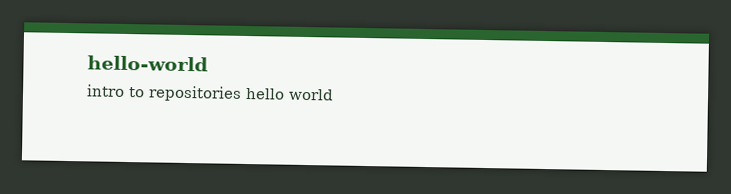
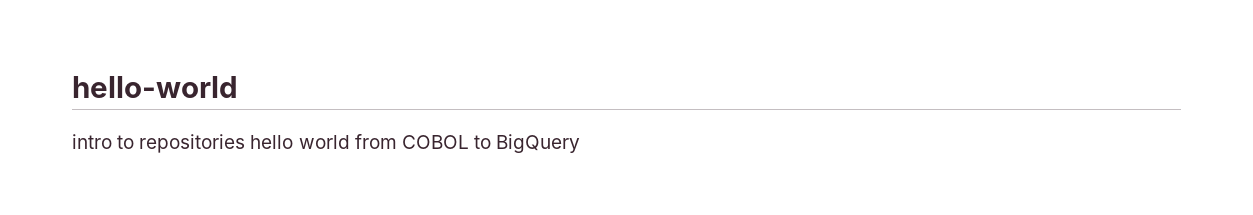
- intro to repositories hello world
+ intro to repositories hello world from COBOL to BigQuery

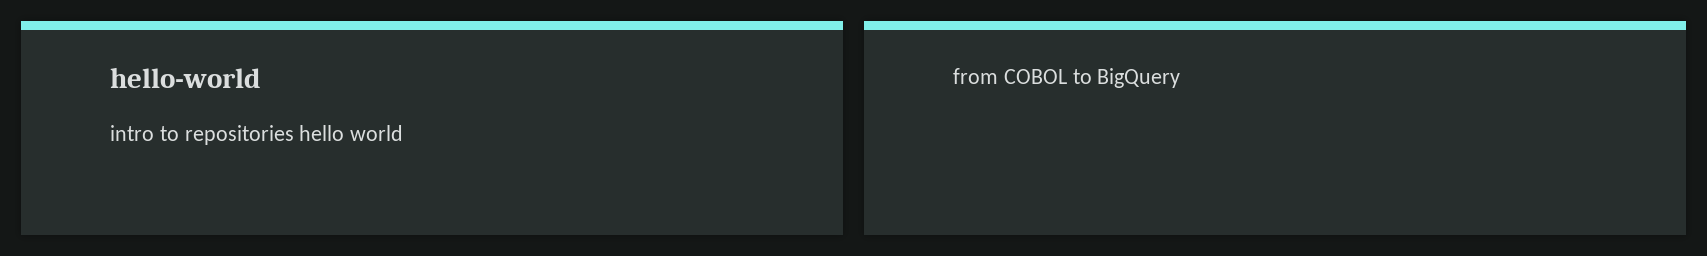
- intro to repositories hello world from COBOL to BigQuery
+ intro to repositories hello world
+ from COBOL to BigQuery

